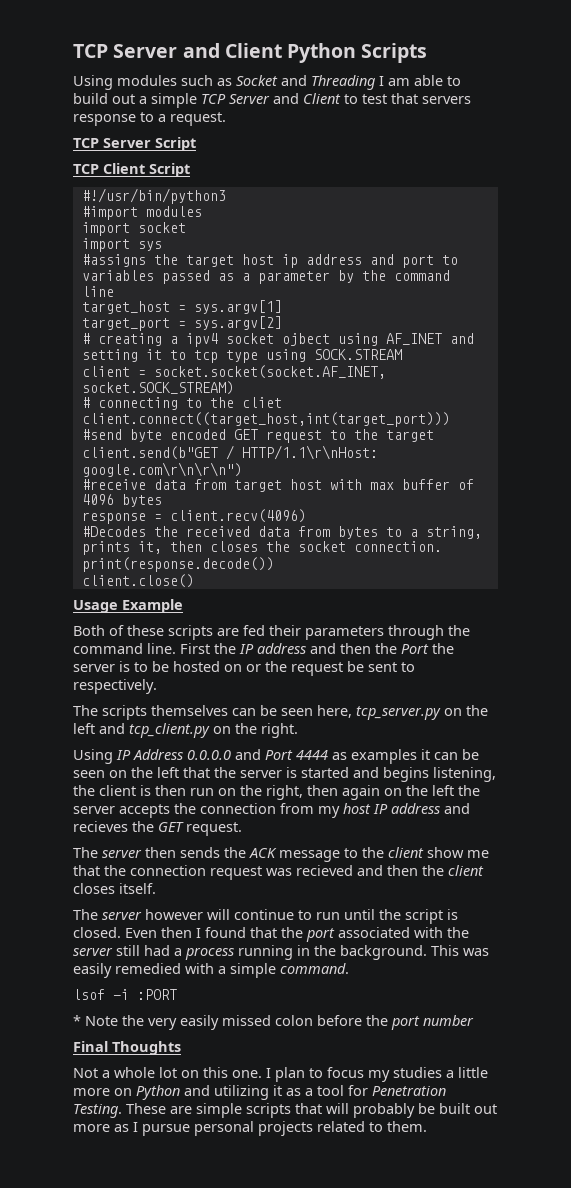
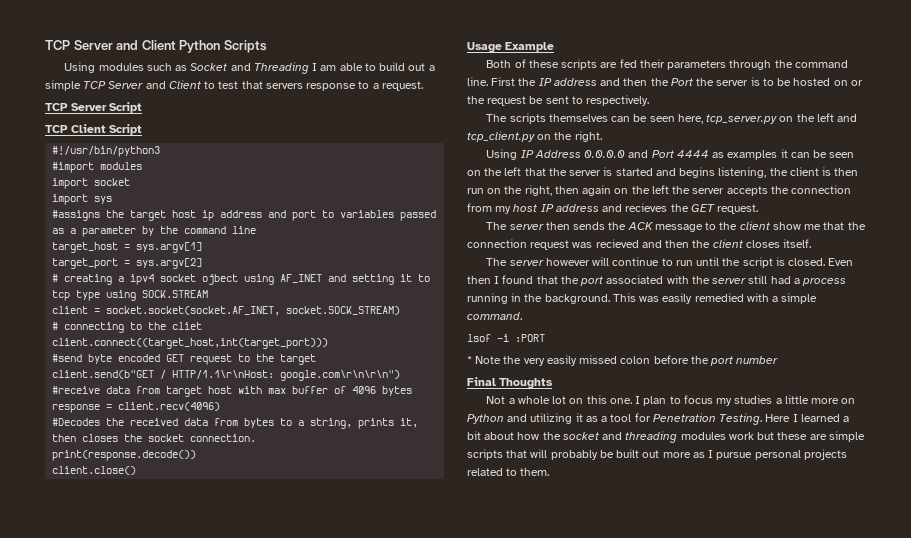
- These are simple scripts that will probably be built out more as I pursue personal projects related to them.
+ Here I learned a bit about how the socket and threading modules work but these are simple scripts that will probably be built out more as I pursue personal projects related to them.

